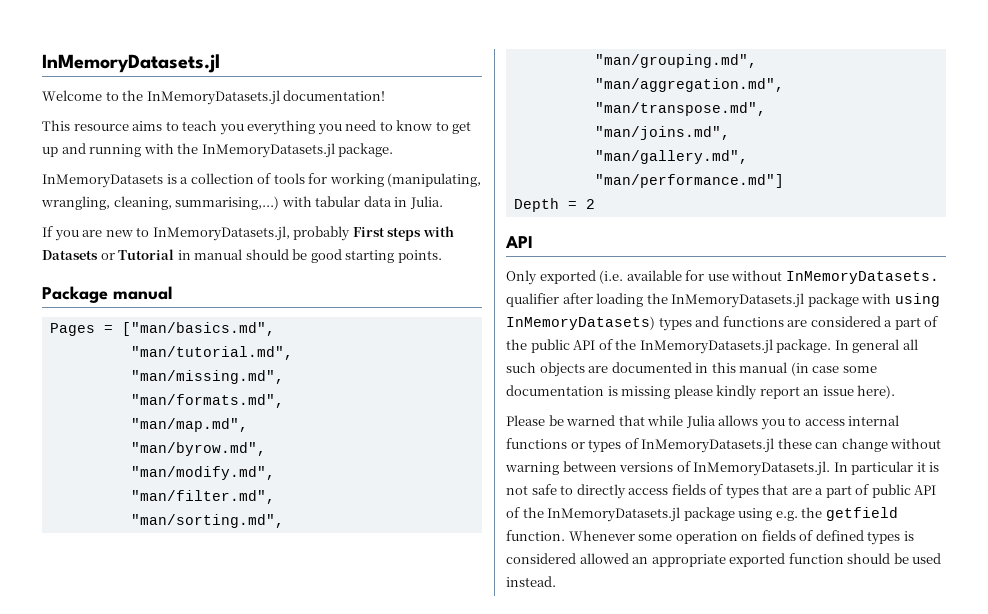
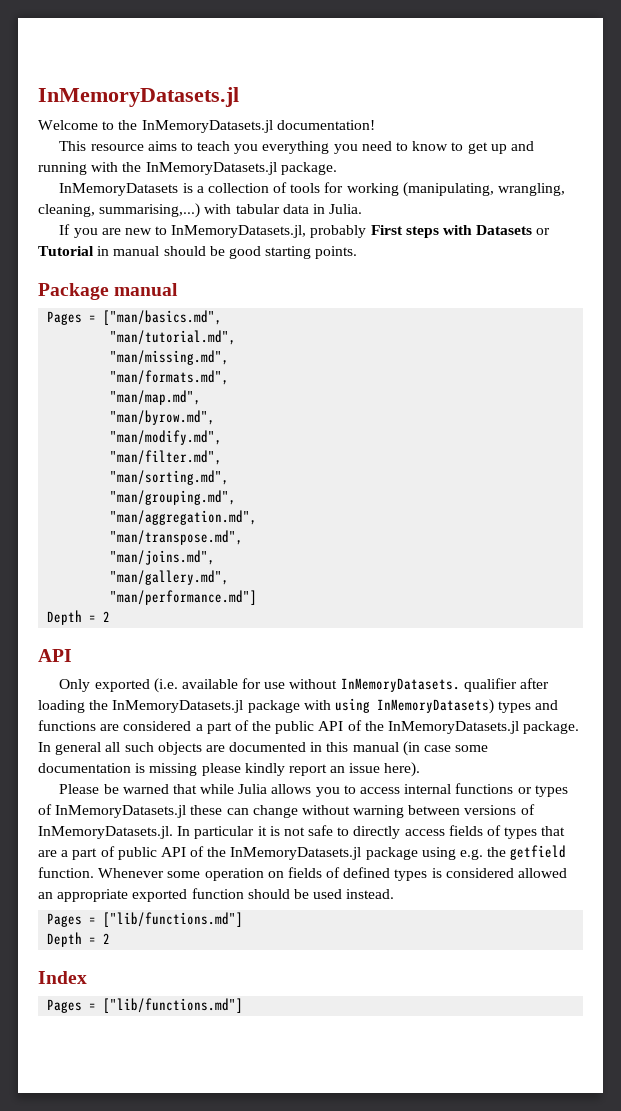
  Whenever some operation on fields of defined types is considered allowed an appropriate exported function should be used instead.
+ Pages = ["lib/functions.md"]
+ Depth = 2
+ Index
+ Pages = ["lib/functions.md"]

